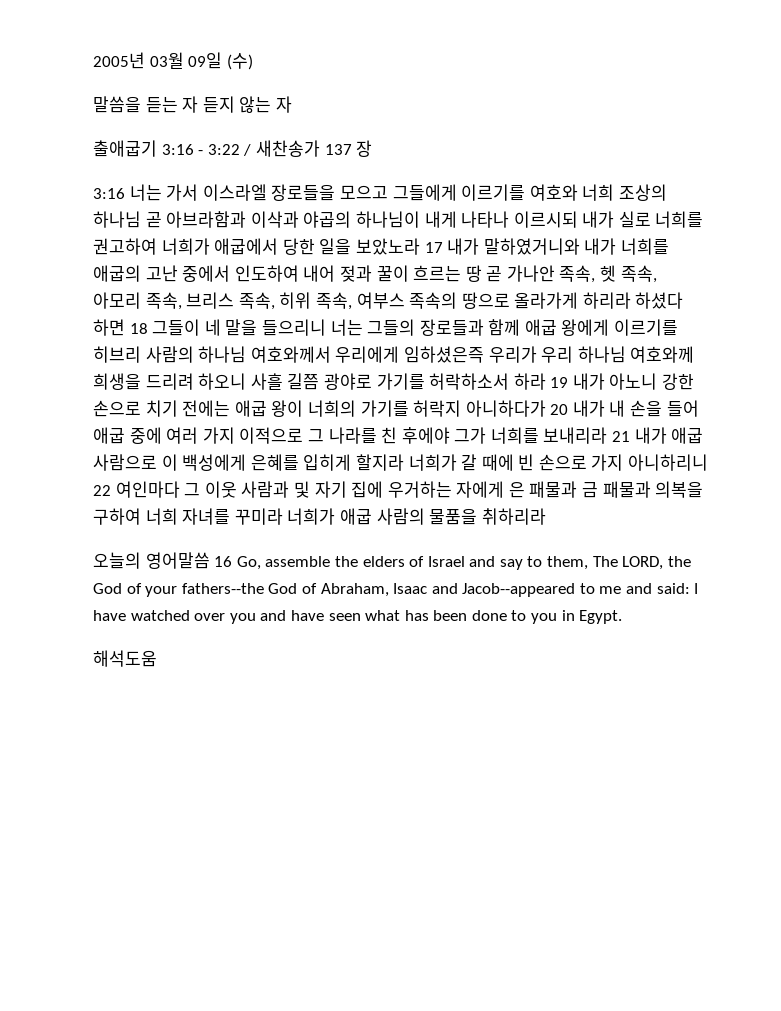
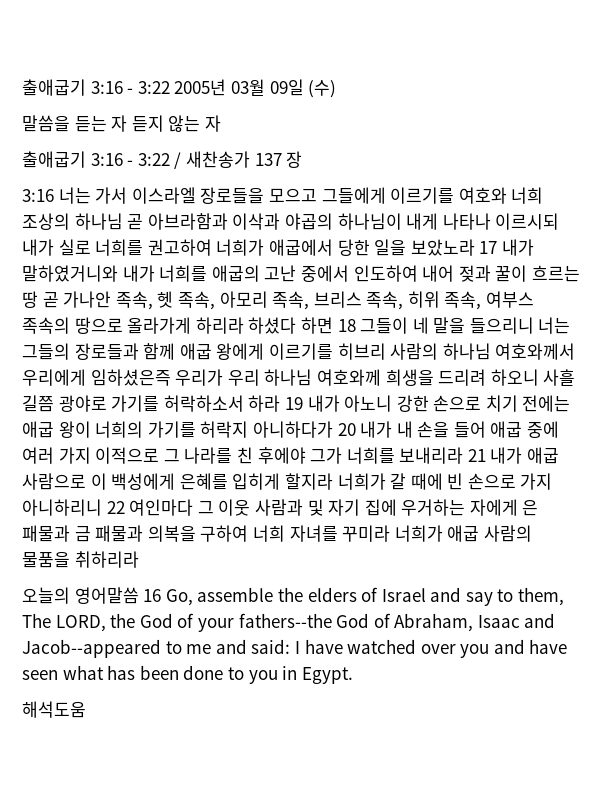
- 2005년 03월 09일 (수)
+ 출애굽기 3:16 - 3:22 2005년 03월 09일 (수)

